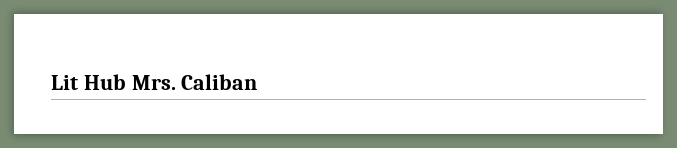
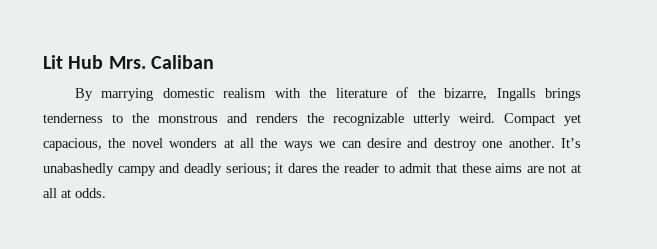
+ By marrying domestic realism with the literature of the bizarre, Ingalls brings tenderness to the monstrous and renders the recognizable utterly weird. Compact yet capacious, the novel wonders at all the ways we can desire and destroy one another. It’s unabashedly campy and deadly serious; it dares the reader to admit that these aims are not at all at odds.

